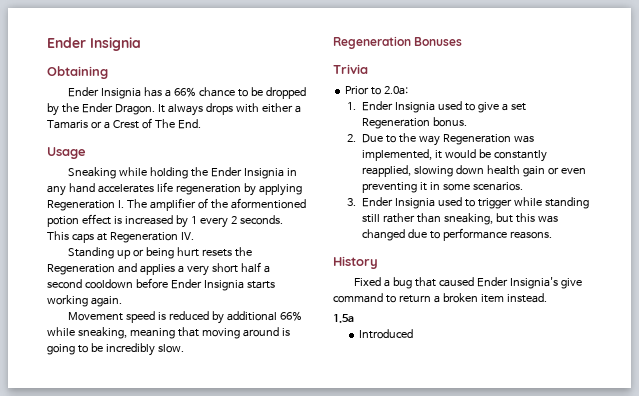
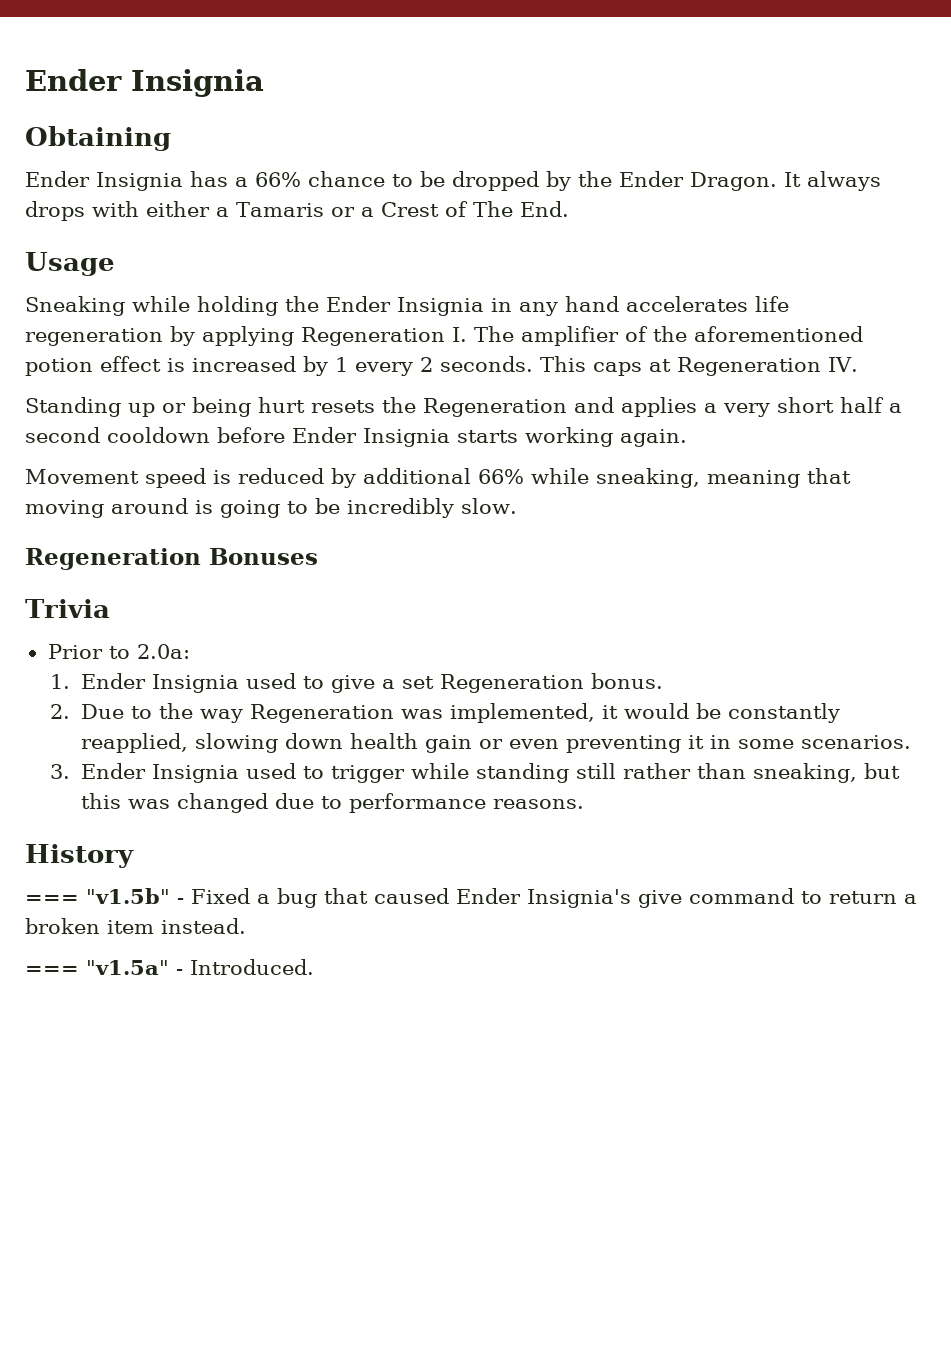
- Sneaking while holding the Ender Insignia in any hand accelerates life regeneration by applying Regeneration I. The amplifier of the aformentioned potion effect is increased by 1 every 2 seconds.
+ Sneaking while holding the Ender Insignia in any hand accelerates life regeneration by applying Regeneration I. The amplifier of the aforementioned potion effect is increased by 1 every 2 seconds.
- Fixed a bug that caused Ender Insignia's give command to return a broken item instead.
+ === "v1.5b" - Fixed a bug that caused Ender Insignia's give command to return a broken item instead.
- 1.5a
- Introduced
+ === "v1.5a" - Introduced.

